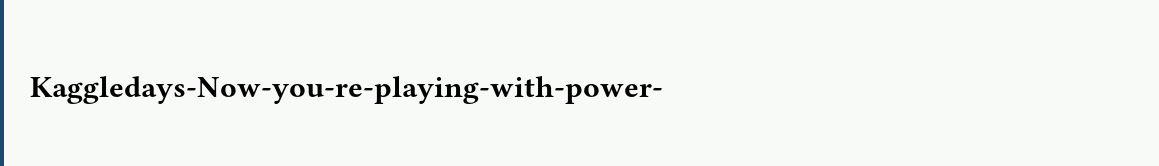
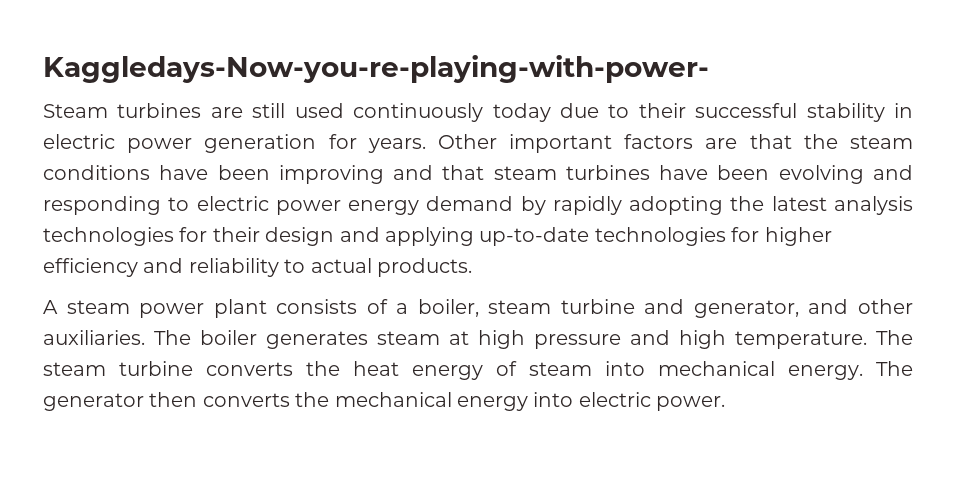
+ Steam turbines are still used continuously today due to their successful stability in electric power generation for years. Other important factors are that the steam conditions have been improving and that steam turbines have been evolving and responding to electric power energy demand by rapidly adopting the latest analysis technologies for their design and applying up-to-date technologies for higher efficiency and reliability to actual products.
+ A steam power plant consists of a boiler, steam turbine and generator, and other auxiliaries. The boiler generates steam at high pressure and high temperature. The steam turbine converts the heat energy of steam into mechanical energy. The generator then converts the mechanical energy into electric power.

